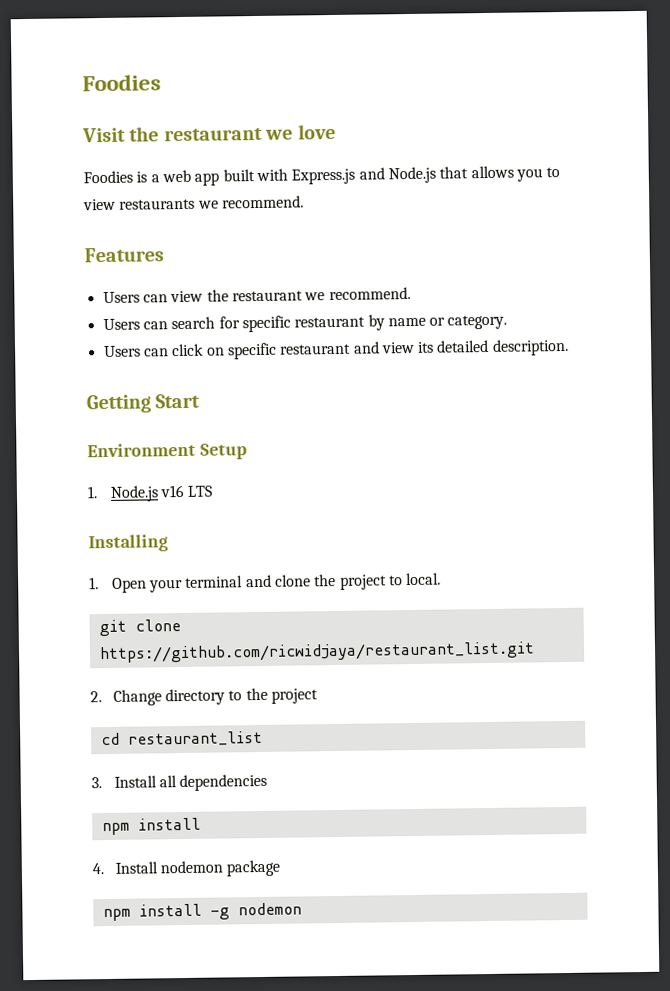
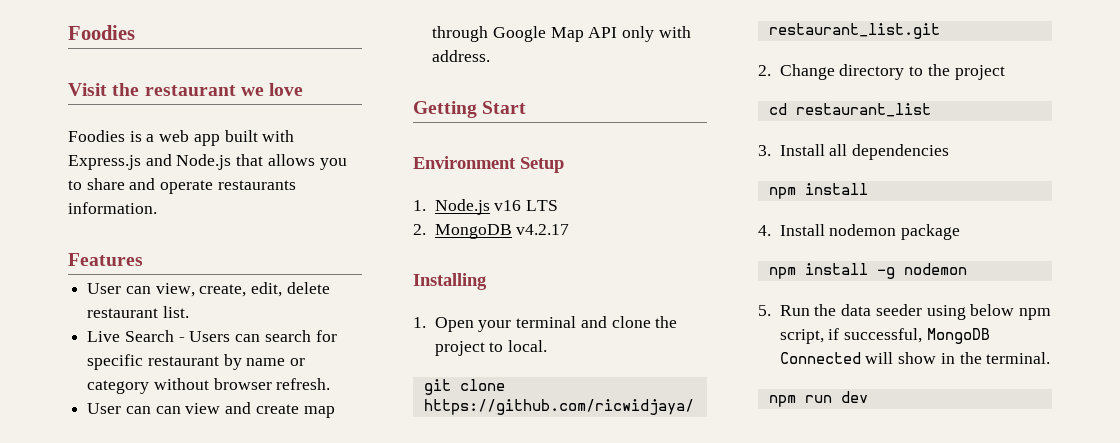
- Foodies is a web app built with Express.js and Node.js that allows you to view restaurants we recommend.
+ Foodies is a web app built with Express.js and Node.js that allows you to share and operate restaurants information.
  Features
- Users can view the restaurant we recommend.
- Users can search for specific restaurant by name or category.
- Users can click on specific restaurant and view its detailed description.
+ User can view, create, edit, delete restaurant list.
+ Live Search - Users can search for specific restaurant by name or category without browser refresh.
+ User can can view and create map through Google Map API only with address.
+ 2. MongoDB v4.2.17
+ 5. Run the data seeder using below npm script, if successful, MongoDB Connected will show in the terminal.
+ npm run dev

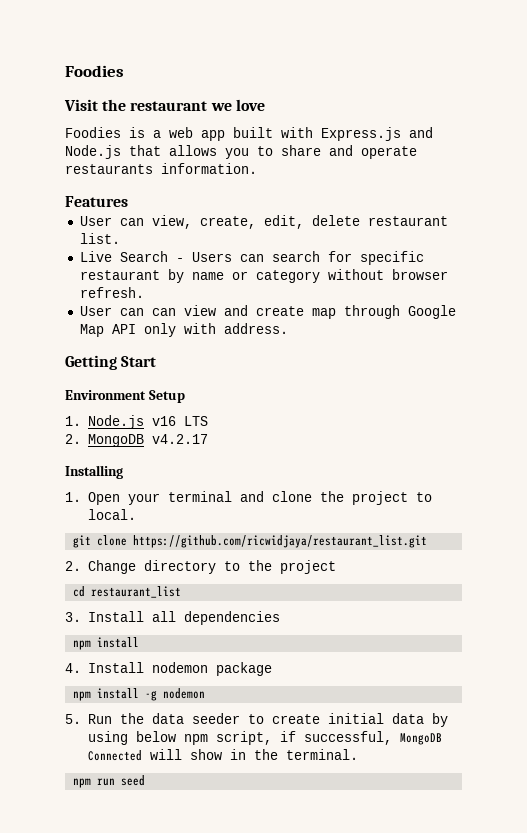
- 5. Run the data seeder using below npm script, if successful, MongoDB Connected will show in the terminal.
+ 5. Run the data seeder to create initial data by using below npm script, if successful, MongoDB Connected will show in the terminal.
- npm run dev
+ npm run seed

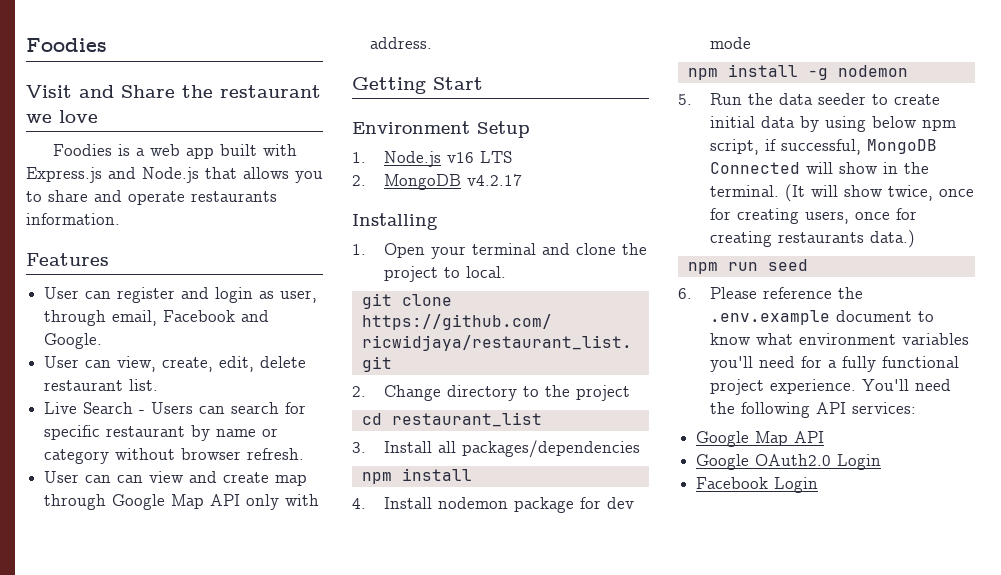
- Visit the restaurant we love
+ Visit and Share the restaurant we love
+ User can register and login as user, through email, Facebook and Google.
- 3. Install all dependencies
+ 3. Install all packages/dependencies
- 4. Install nodemon package
+ 4. Install nodemon package for dev mode
- 5. Run the data seeder to create initial data by using below npm script, if successful, MongoDB Connected will show in the terminal.
+ 5. Run the data seeder to create initial data by using below npm script, if successful, MongoDB Connected will show in the terminal. (It will show twice, once for creating users, once for creating restaurants data.)
  npm run seed
+ 6. Please reference the .env.example document to know what environment variables you'll need for a fully functional project experience. You'll need the following API services:
+ Google Map API
+ Google OAuth2.0 Login
+ Facebook Login

